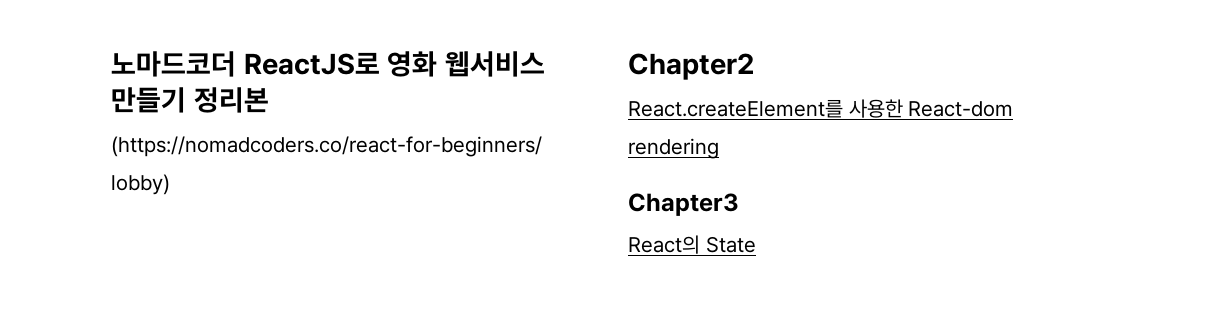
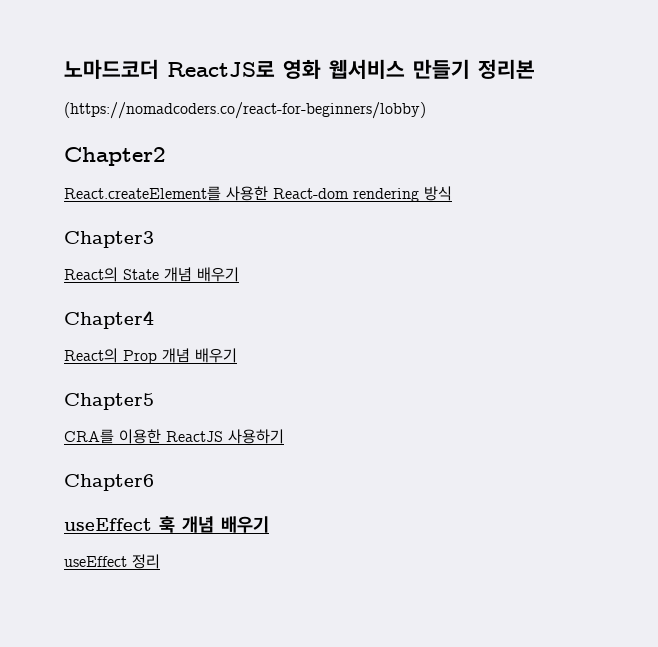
- React.createElement를 사용한 React-dom rendering
+ React.createElement를 사용한 React-dom rendering 방식
- React의 State
+ React의 State 개념 배우기
+ Chapter4
+ React의 Prop 개념 배우기
+ Chapter5
+ CRA를 이용한 ReactJS 사용하기
+ Chapter6
+ useEffect 훅 개념 배우기
+ useEffect 정리

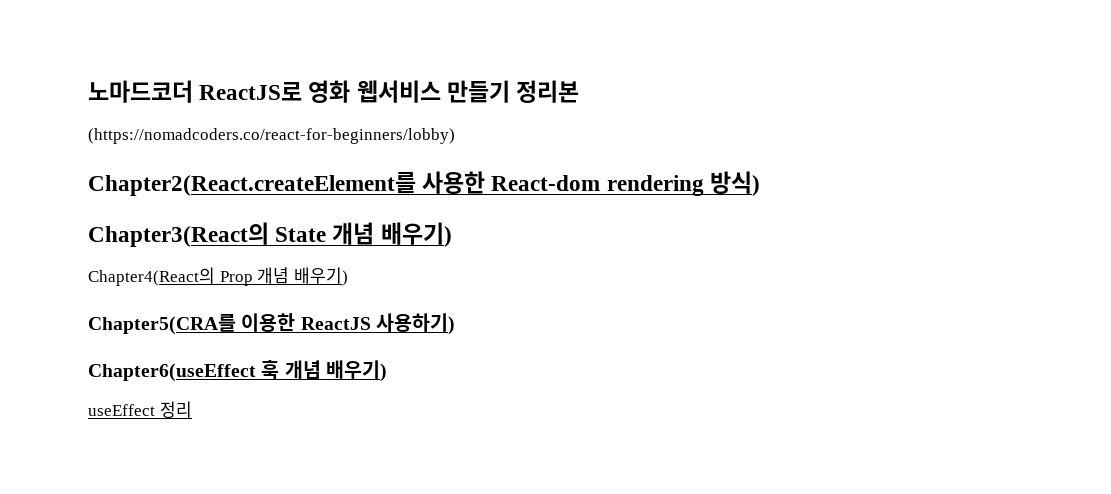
- Chapter2
- React.createElement를 사용한 React-dom rendering 방식
- Chapter3
- React의 State 개념 배우기
- Chapter4
- React의 Prop 개념 배우기
- Chapter5
- CRA를 이용한 ReactJS 사용하기
- Chapter6
- useEffect 훅 개념 배우기
+ Chapter2(React.createElement를 사용한 React-dom rendering 방식)
+ Chapter3(React의 State 개념 배우기)
+ Chapter4(React의 Prop 개념 배우기)
+ Chapter5(CRA를 이용한 ReactJS 사용하기)
+ Chapter6(useEffect 훅 개념 배우기)

